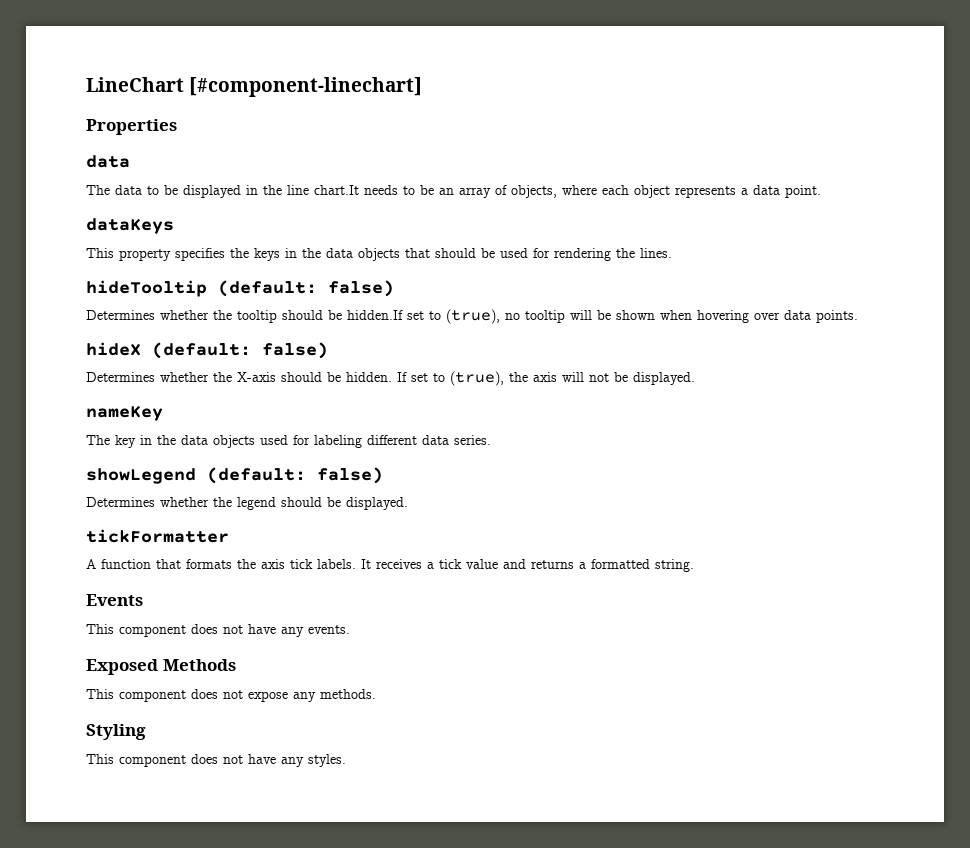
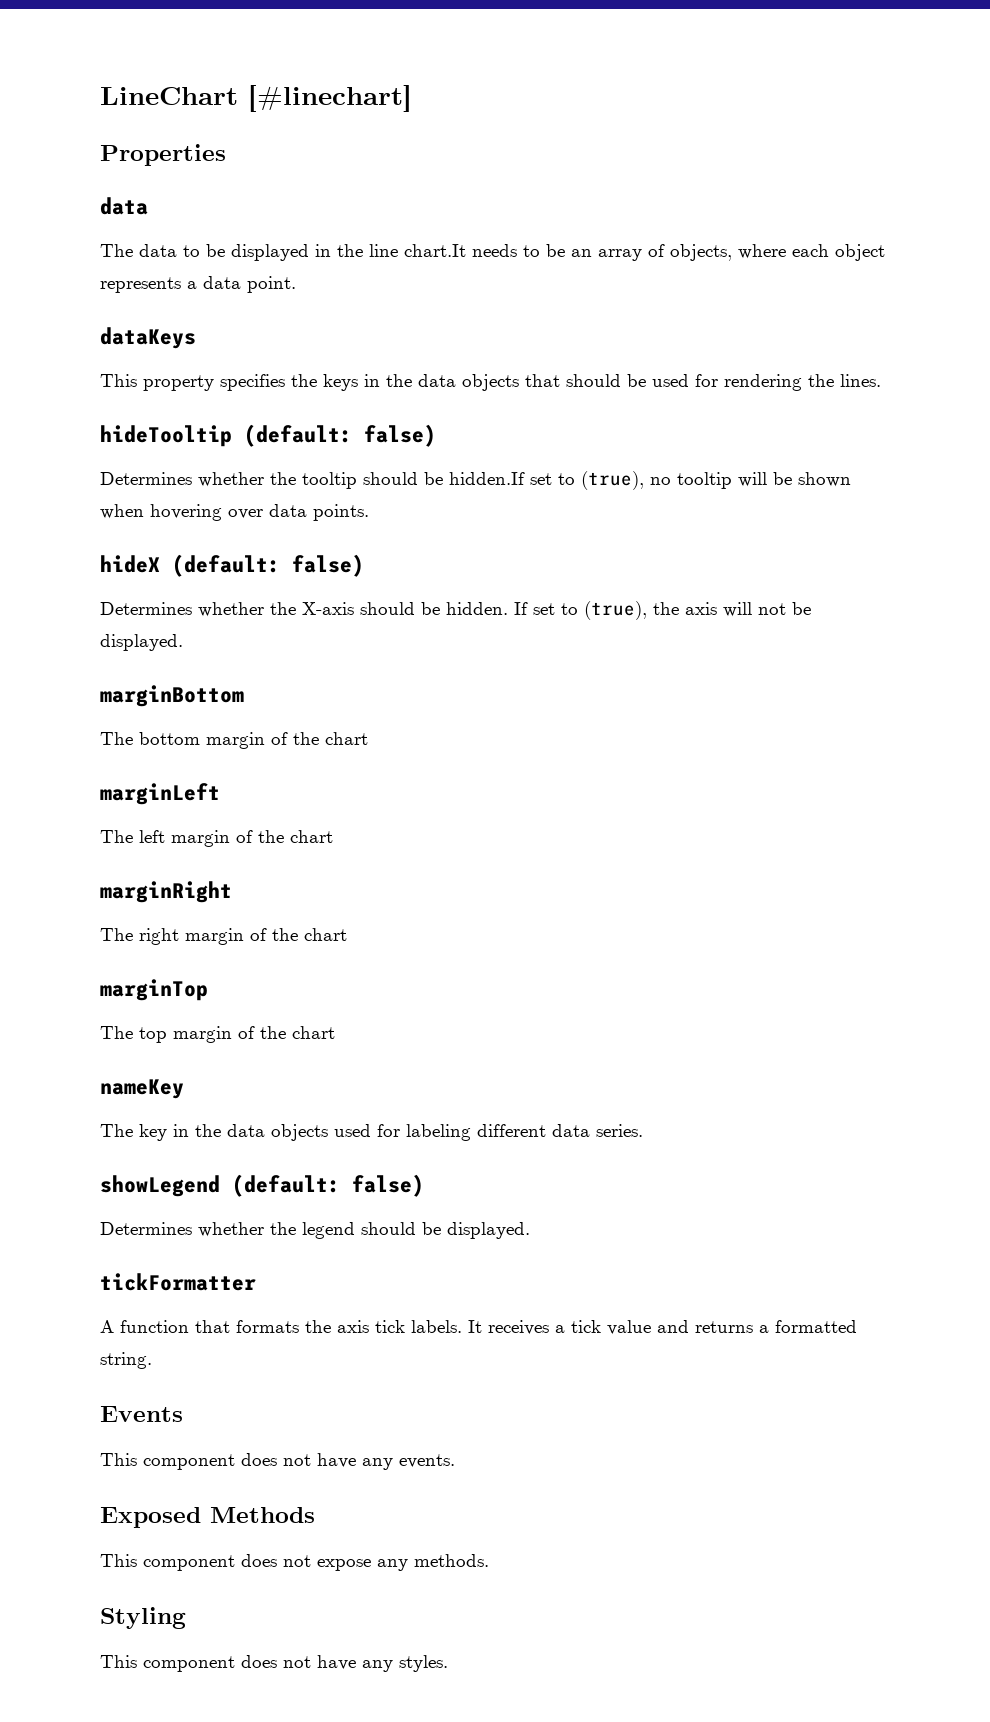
- LineChart [#component-linechart]
+ LineChart [#linechart]
+ marginBottom
+ The bottom margin of the chart
+ marginLeft
+ The left margin of the chart
+ marginRight
+ The right margin of the chart
+ marginTop
+ The top margin of the chart

